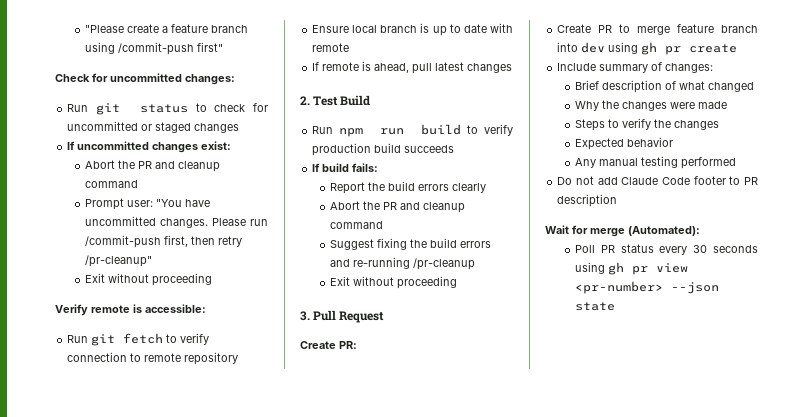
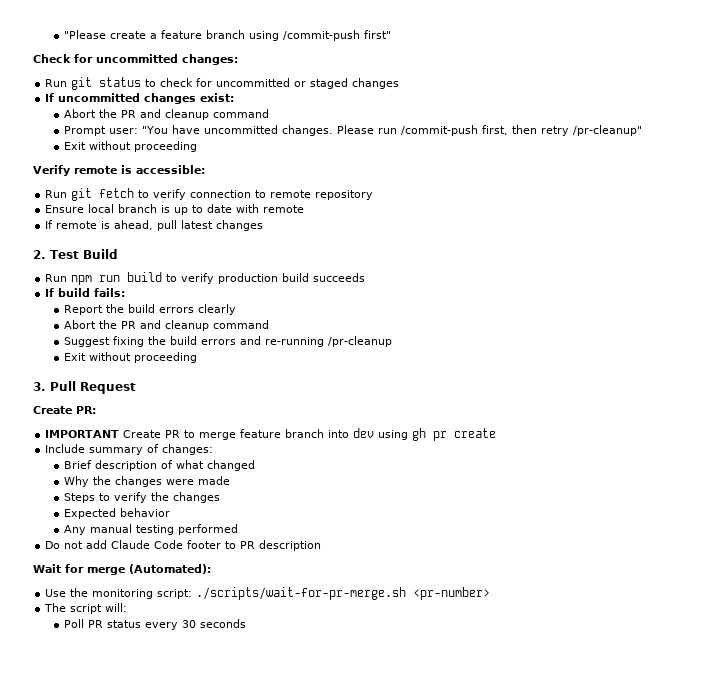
- Create PR to merge feature branch into dev using gh pr create
+ IMPORTANT Create PR to merge feature branch into dev using gh pr create
+ Use the monitoring script: ./scripts/wait-for-pr-merge.sh <pr-number>
+ The script will:
- Poll PR status every 30 seconds using gh pr view <pr-number> --json state
+ Poll PR status every 30 seconds

